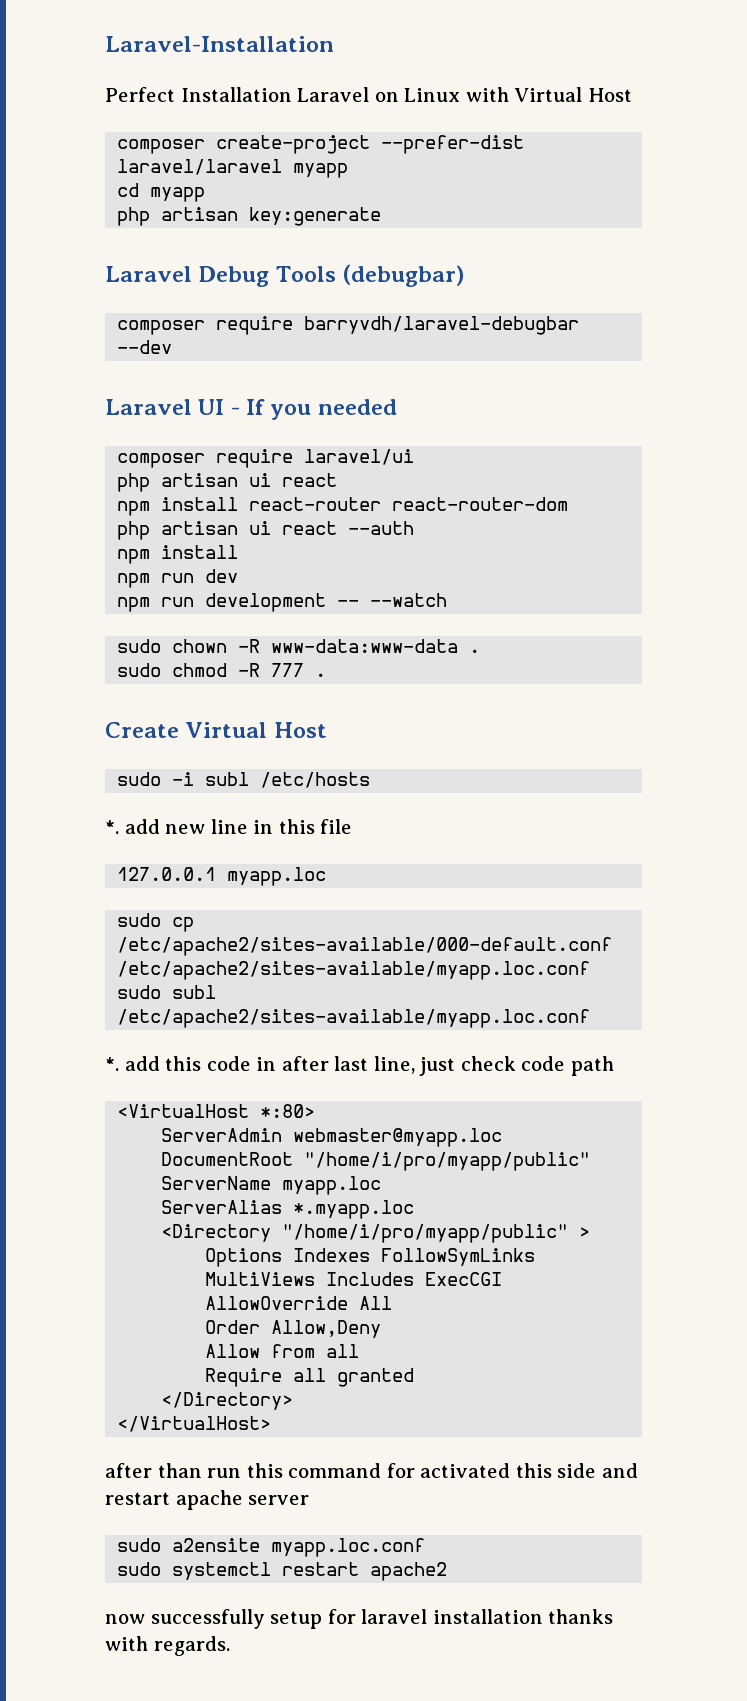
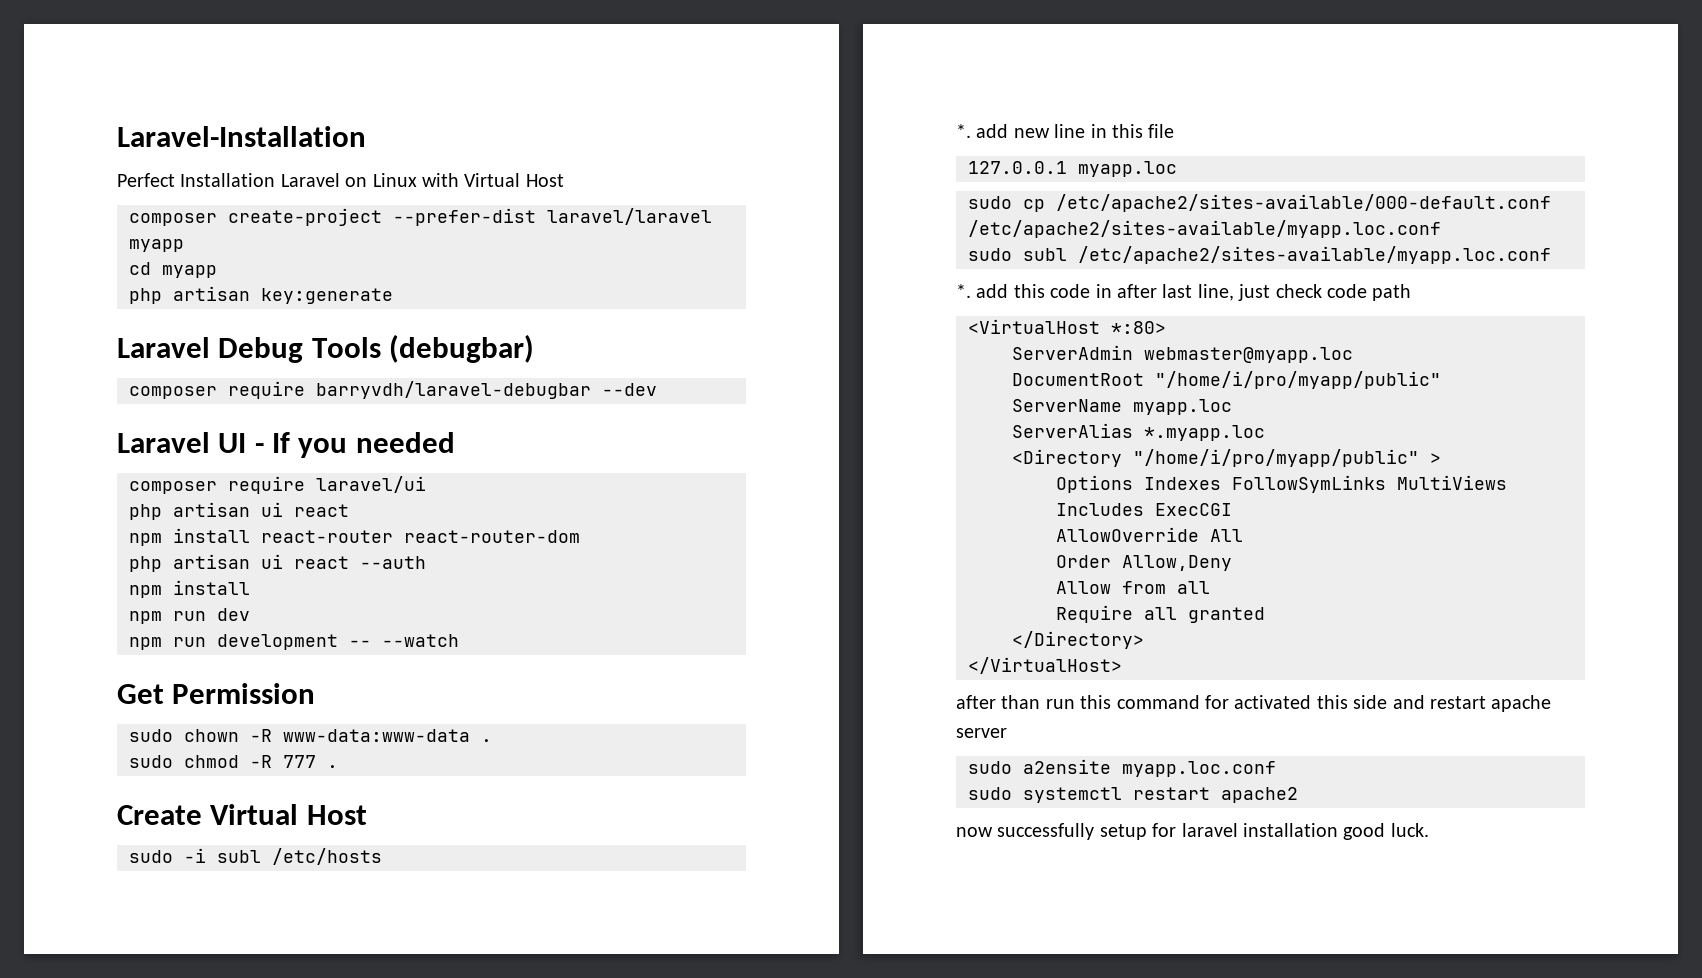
+ Get Permission
- now successfully setup for laravel installation thanks with regards.
+ now successfully setup for laravel installation good luck.

